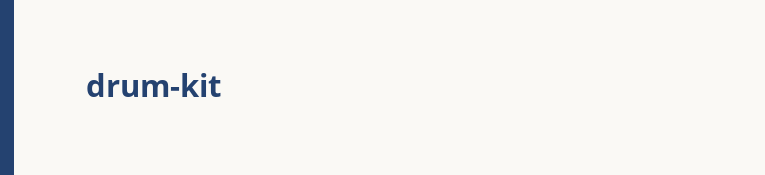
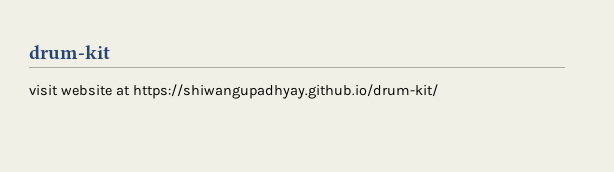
+ visit website at https://shiwangupadhyay.github.io/drum-kit/

